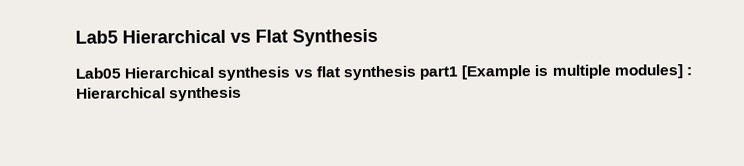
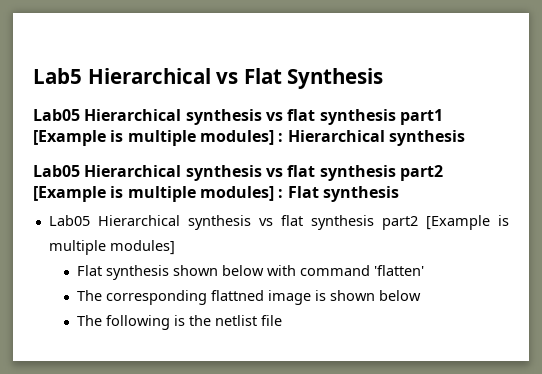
+ Lab05 Hierarchical synthesis vs flat synthesis part2 [Example is multiple modules] : Flat synthesis
+ Lab05 Hierarchical synthesis vs flat synthesis part2 [Example is multiple modules]
+ Flat synthesis shown below with command 'flatten'
+ The corresponding flattned image is shown below
+ The following is the netlist file

